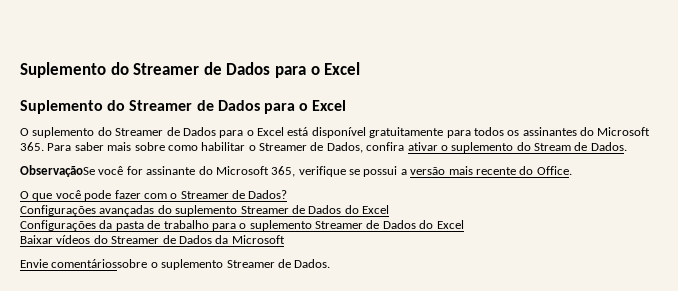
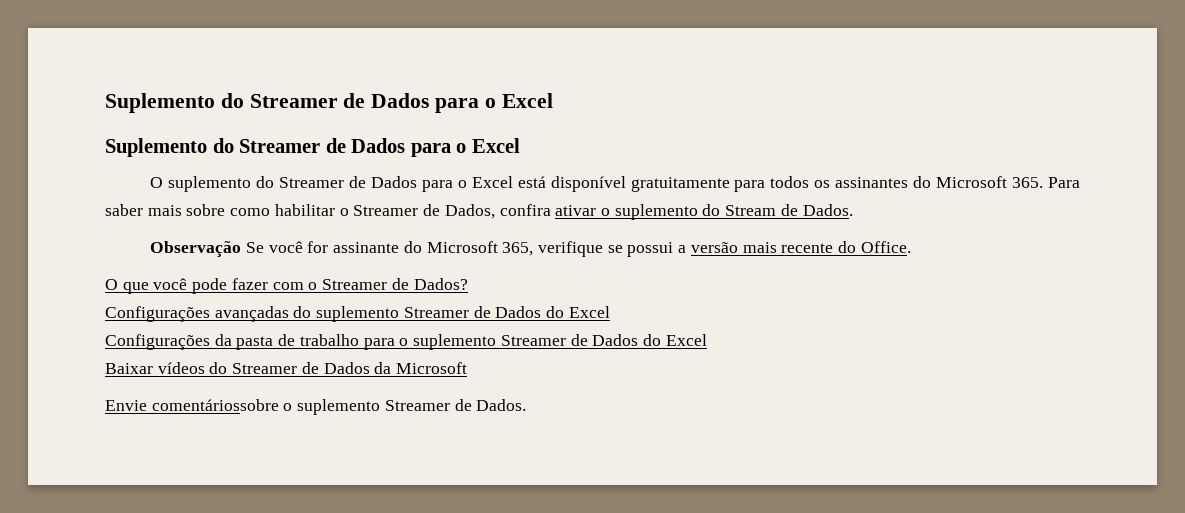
- ObservaçãoSe você for assinante do Microsoft 365, verifique se possui a versão mais recente do Office.
+ Observação Se você for assinante do Microsoft 365, verifique se possui a versão mais recente do Office.

